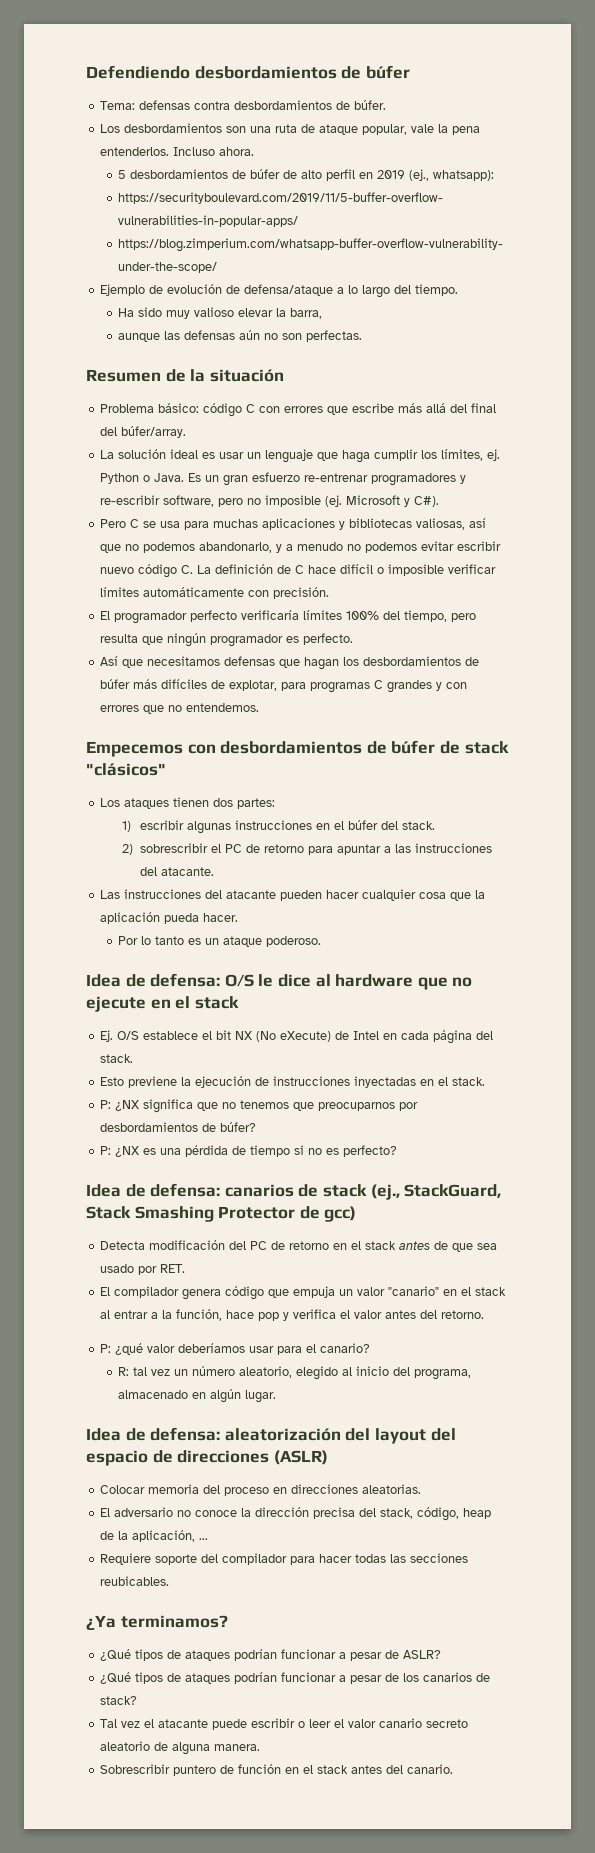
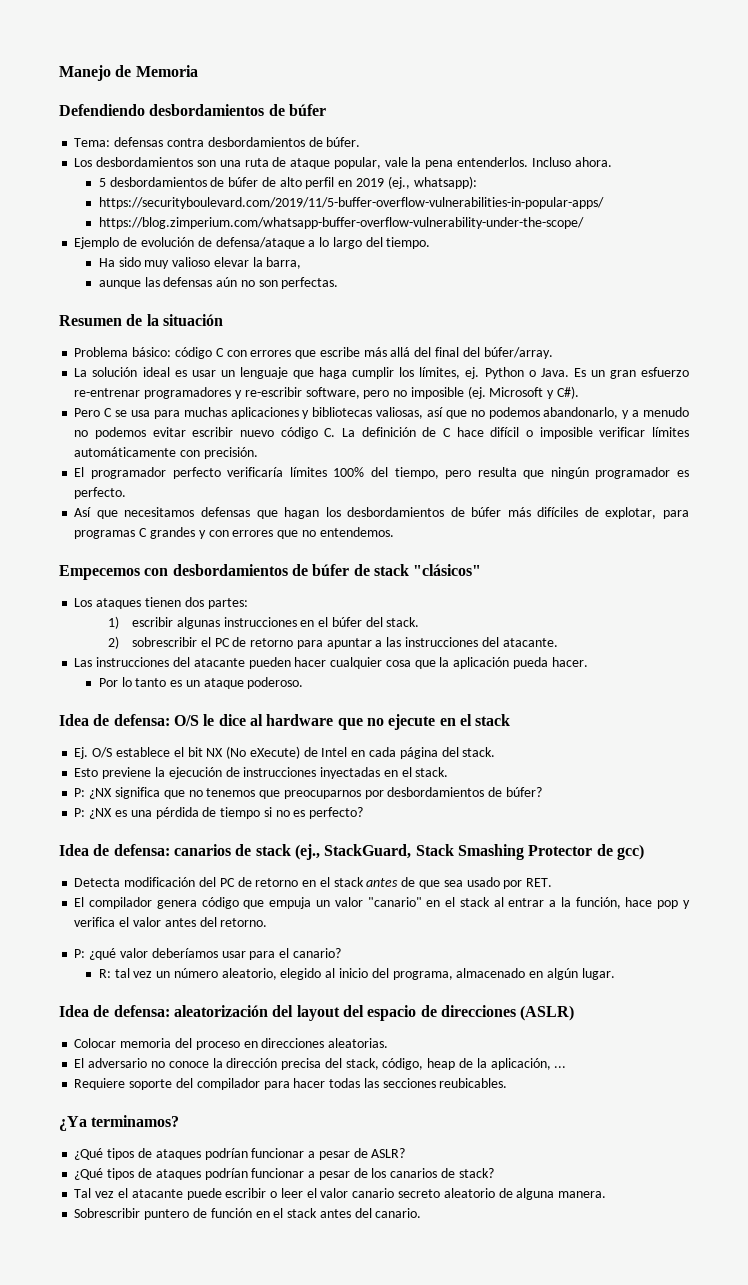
+ Manejo de Memoria

